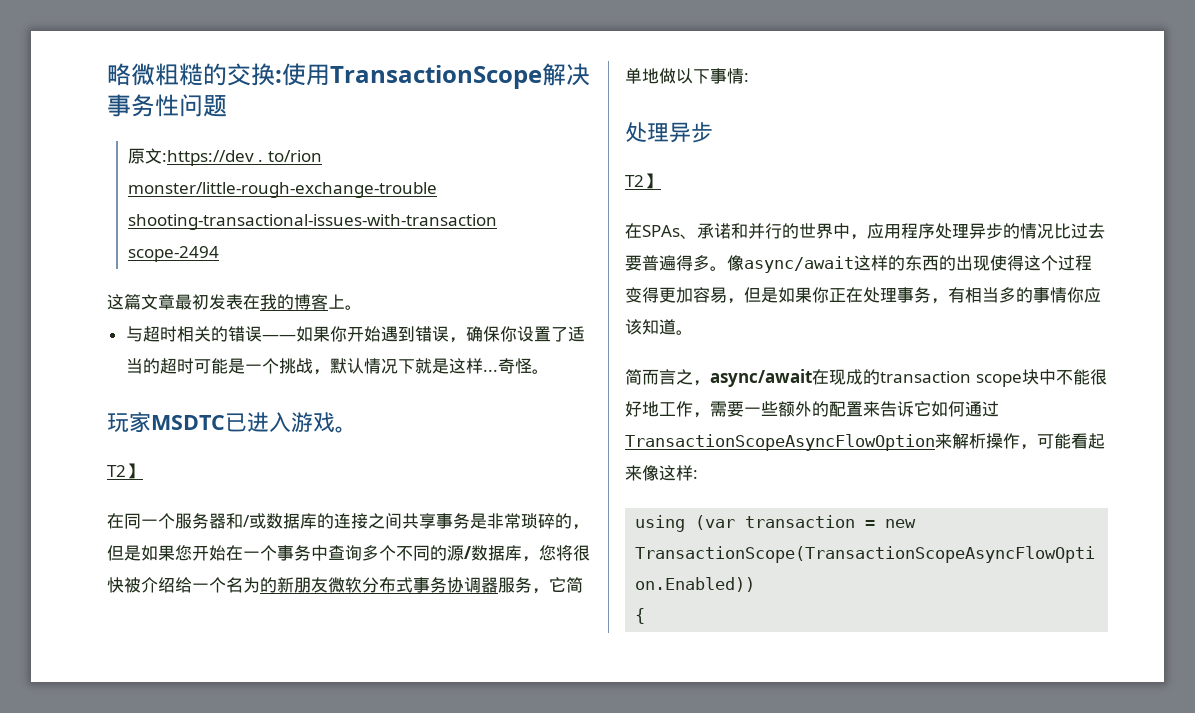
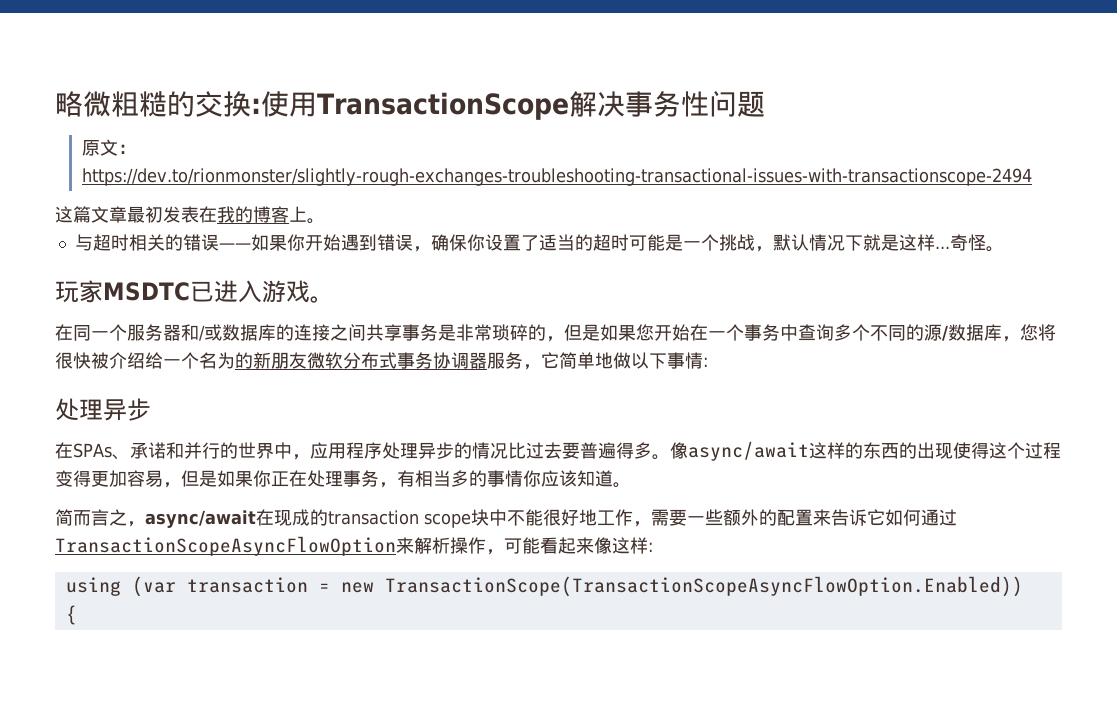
- 原文:https://dev . to/rion monster/little-rough-exchange-trouble shooting-transactional-issues-with-transaction scope-2494
+ 原文：https://dev.to/rionmonster/slightly-rough-exchanges-troubleshooting-transactional-issues-with-transactionscope-2494
  玩家MSDTC已进入游戏。
- T2】
  在同一个服务器和/或数据库的连接之间共享事务是非常琐碎的，但是如果您开始在一个事务中查询多个不同的源/数据库，您将很快被介绍给一个名为的新朋友微软分布式事务协调器服务，它简单地做以下事情:
  处理异步
- T2】

